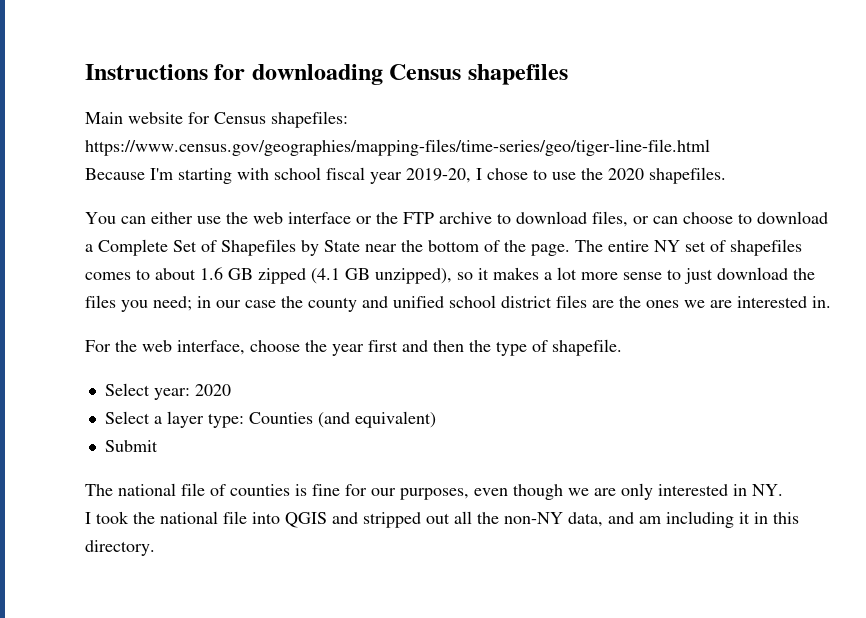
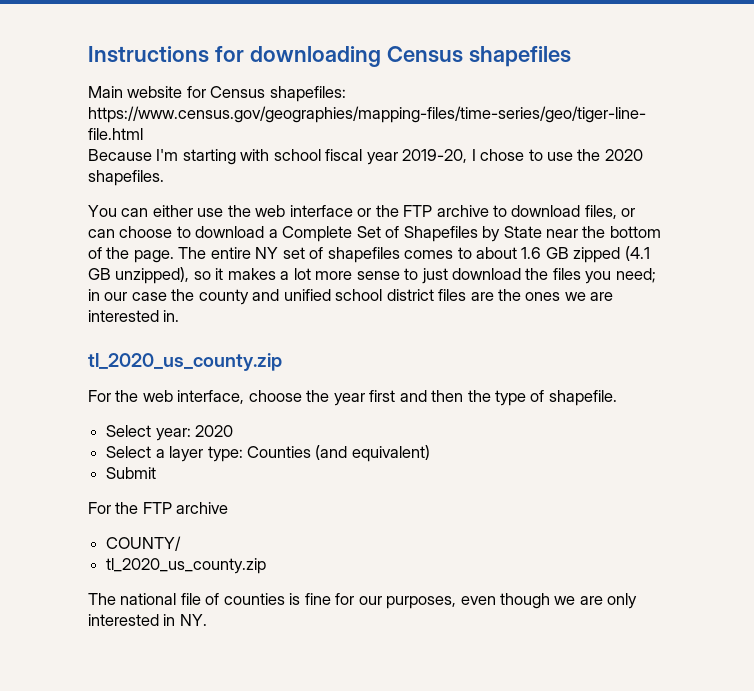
  The entire NY set of shapefiles comes to about 1.6 GB zipped (4.1 GB unzipped), so it makes a lot more sense to just download the files you need; in our case the county and unified school district files are the ones we are interested in.
+ tl_2020_us_county.zip
+ For the FTP archive
+ COUNTY/
+ tl_2020_us_county.zip
- I took the national file into QGIS and stripped out all the non-NY data, and am including it in this directory.

